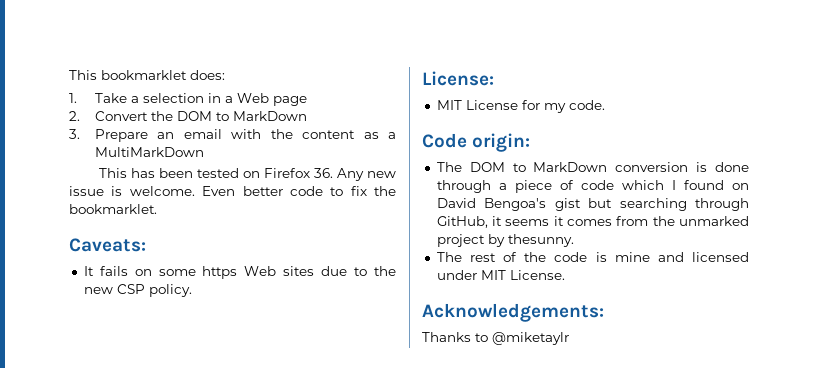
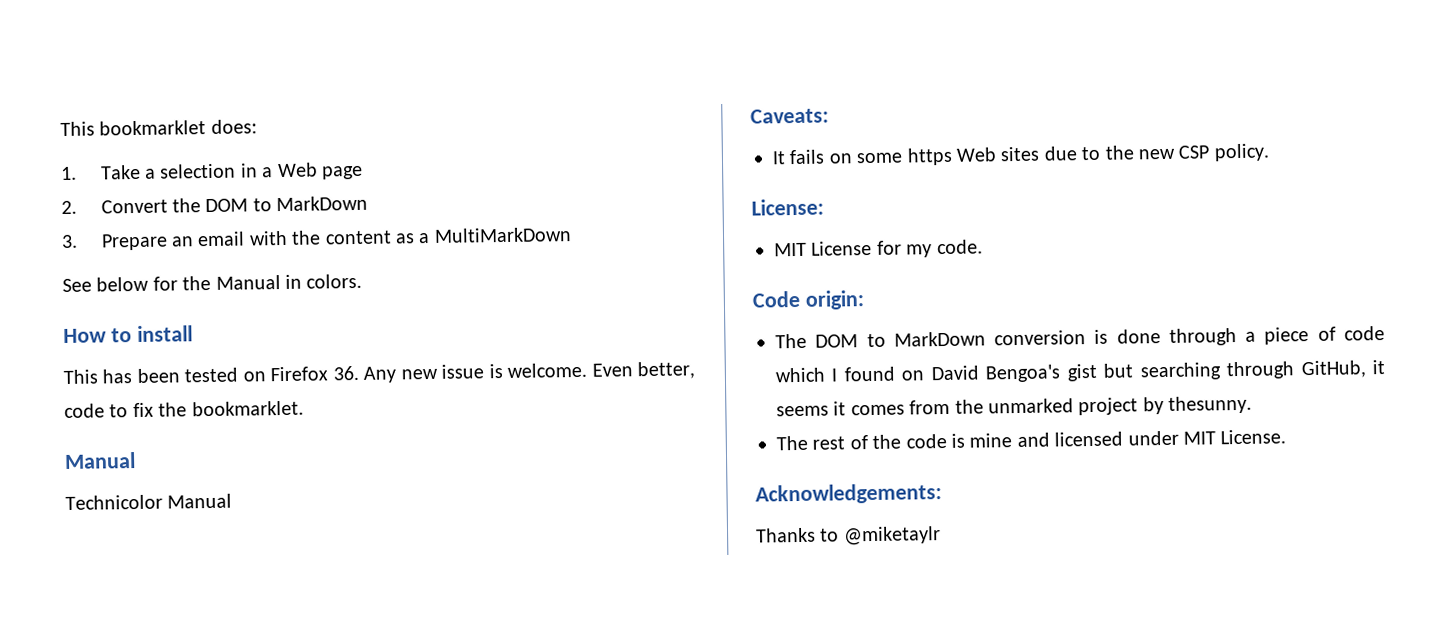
+ See below for the Manual in colors.
+ How to install
- Even better code to fix the bookmarklet.
+ Even better, code to fix the bookmarklet.
+ Manual
+ Technicolor Manual

